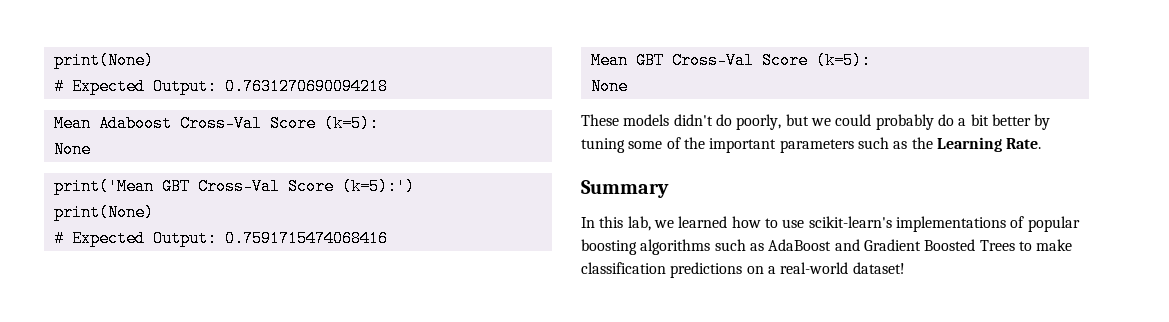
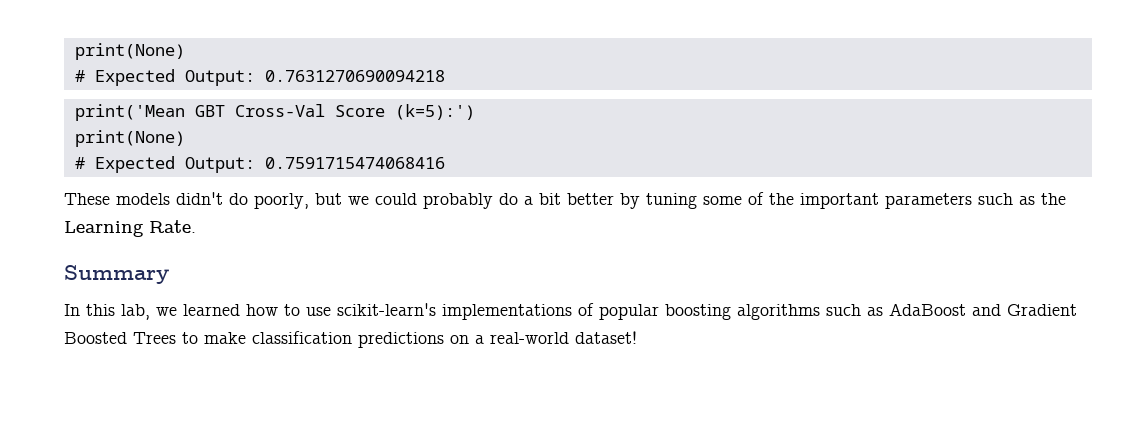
- Mean Adaboost Cross-Val Score (k=5):
- None
- Mean GBT Cross-Val Score (k=5):
- None

